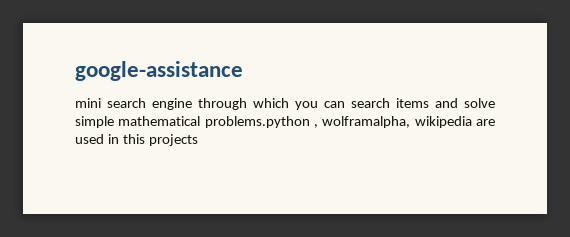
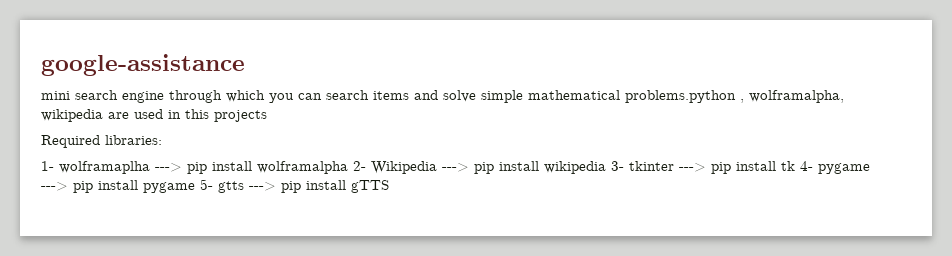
+ Required libraries:
+ 1- wolframaplha ---> pip install wolframalpha 2- Wikipedia ---> pip install wikipedia 3- tkinter ---> pip install tk 4- pygame ---> pip install pygame 5- gtts ---> pip install gTTS

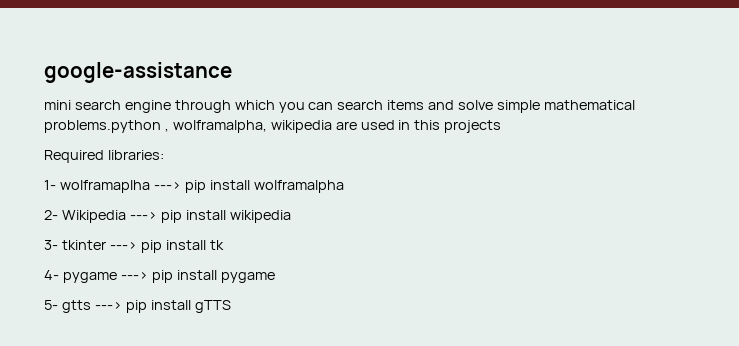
- 1- wolframaplha ---> pip install wolframalpha 2- Wikipedia ---> pip install wikipedia 3- tkinter ---> pip install tk 4- pygame ---> pip install pygame 5- gtts ---> pip install gTTS
+ 1- wolframaplha ---> pip install wolframalpha
+ 2- Wikipedia ---> pip install wikipedia
+ 3- tkinter ---> pip install tk
+ 4- pygame ---> pip install pygame
+ 5- gtts ---> pip install gTTS

